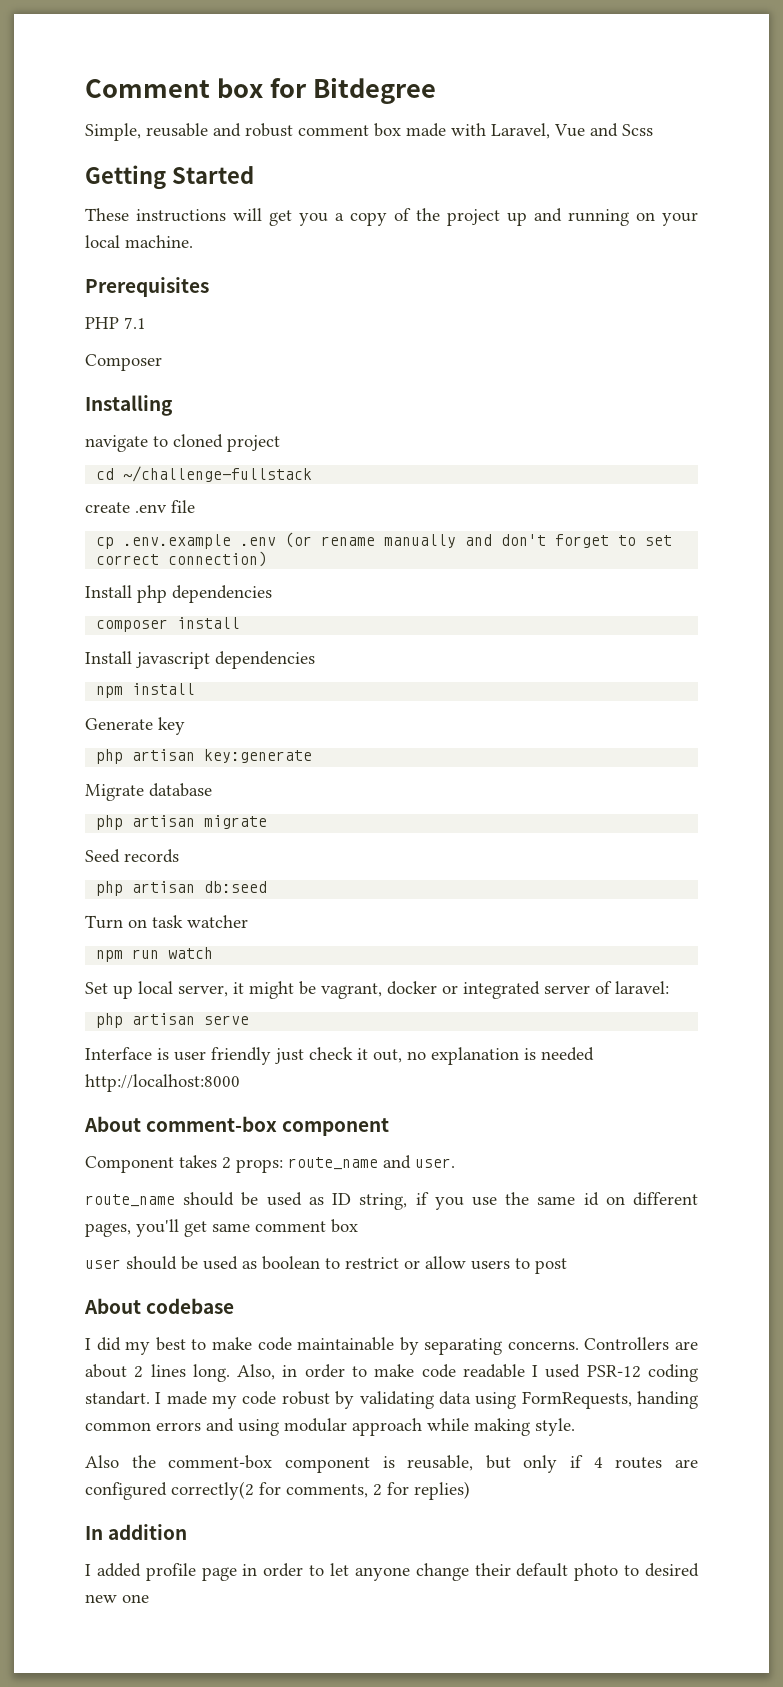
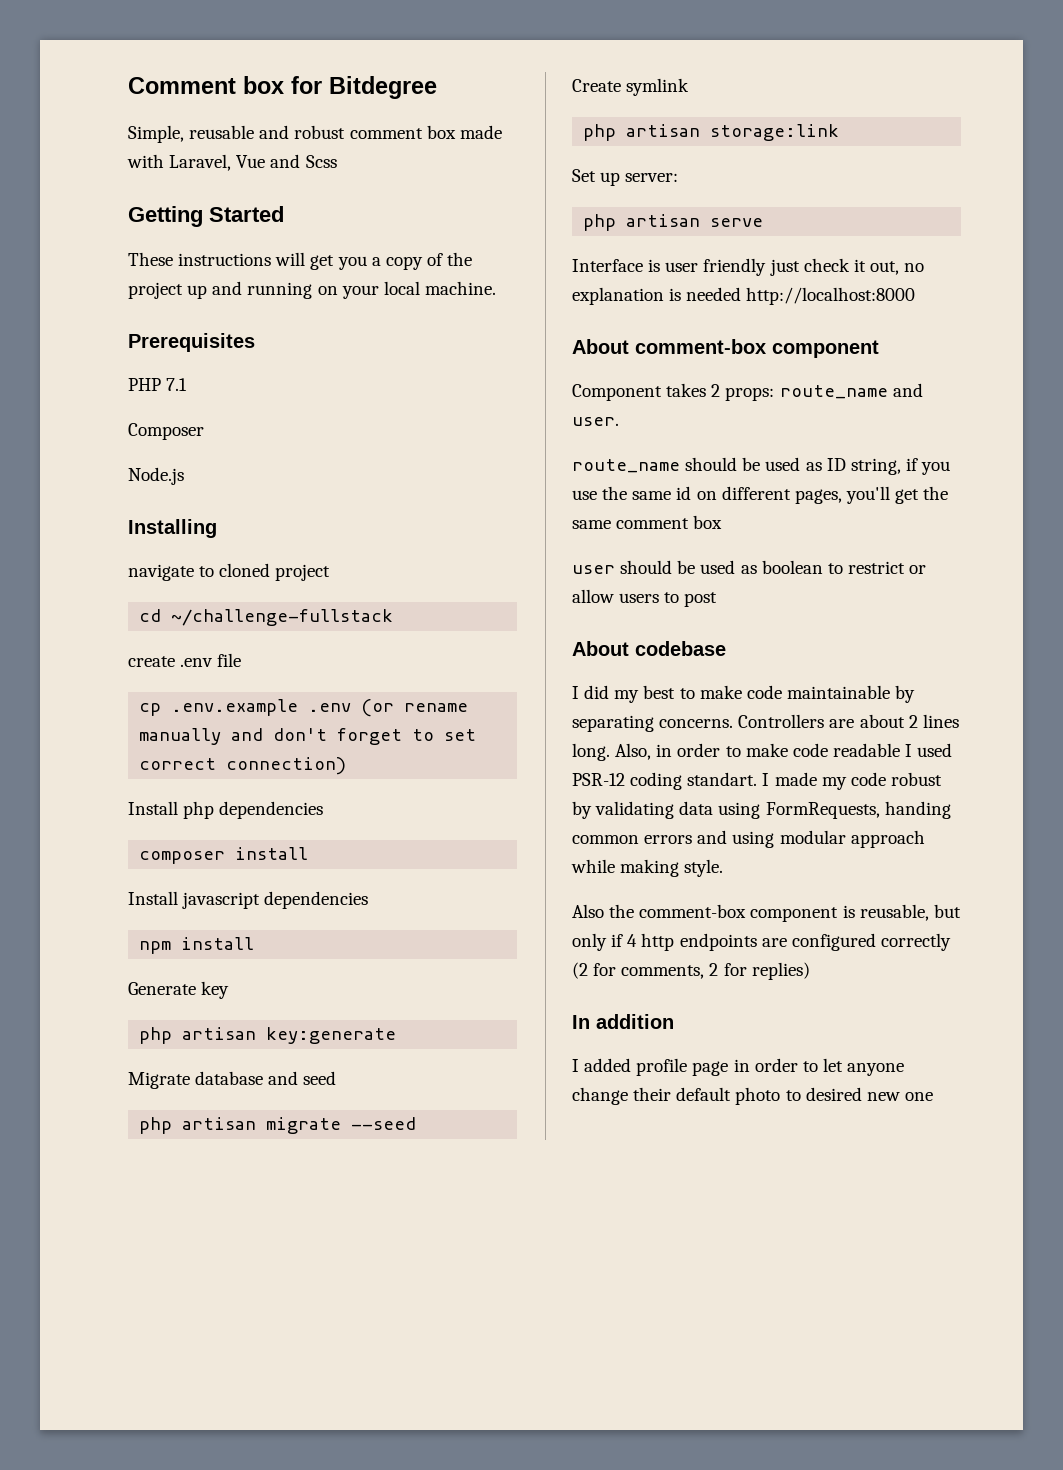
+ Node.js
- Migrate database
+ Migrate database and seed
- php artisan migrate
- Seed records
- php artisan db:seed
- Turn on task watcher
- npm run watch
- Set up local server, it might be vagrant, docker or integrated server of laravel:
+ php artisan migrate --seed
+ Create symlink
+ php artisan storage:link
+ Set up server:
- route_name should be used as ID string, if you use the same id on different pages, you'll get same comment box
+ route_name should be used as ID string, if you use the same id on different pages, you'll get the same comment box
- Also the comment-box component is reusable, but only if 4 routes are configured correctly(2 for comments, 2 for replies)
+ Also the comment-box component is reusable, but only if 4 http endpoints are configured correctly (2 for comments, 2 for replies)

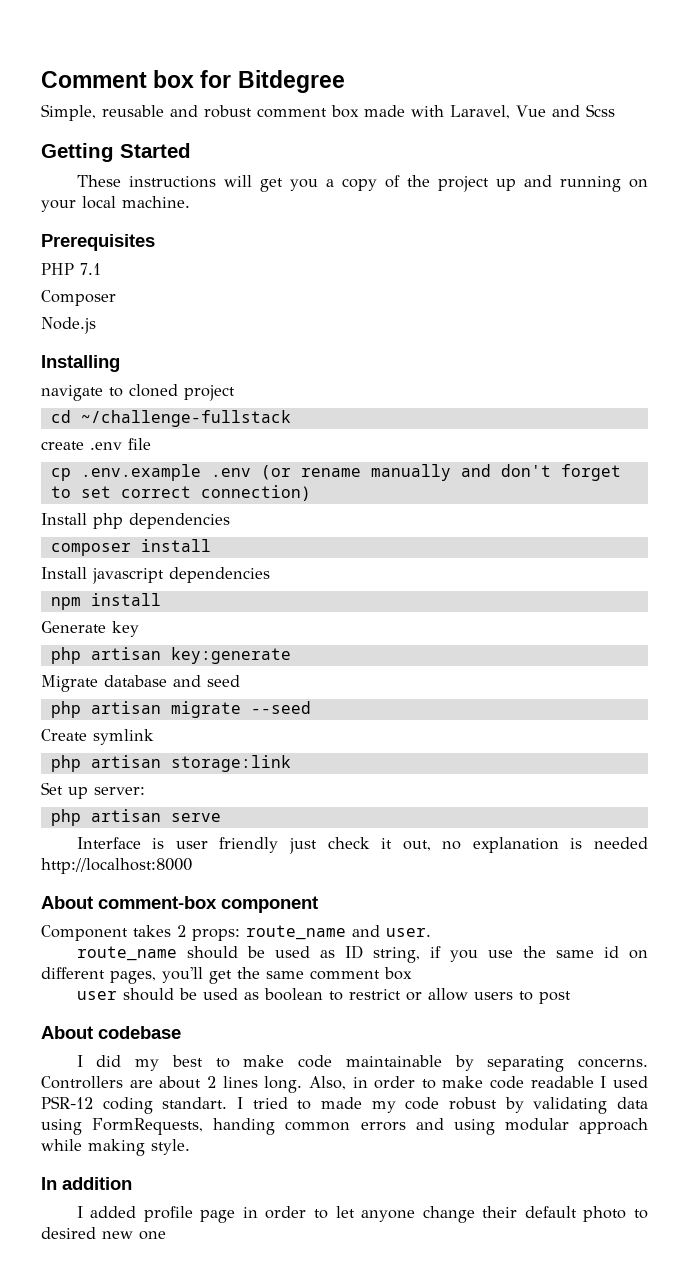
- I made my code robust by validating data using FormRequests, handing common errors and using modular approach while making style.
+ I tried to made my code robust by validating data using FormRequests, handing common errors and using modular approach while making style.
- Also the comment-box component is reusable, but only if 4 http endpoints are configured correctly (2 for comments, 2 for replies)

